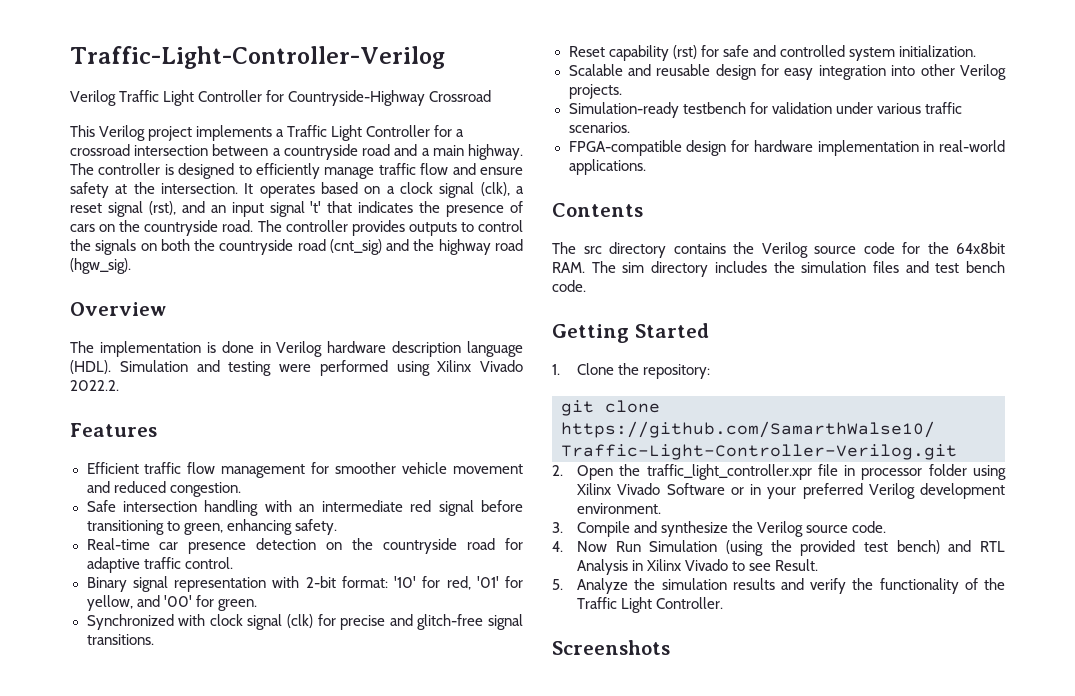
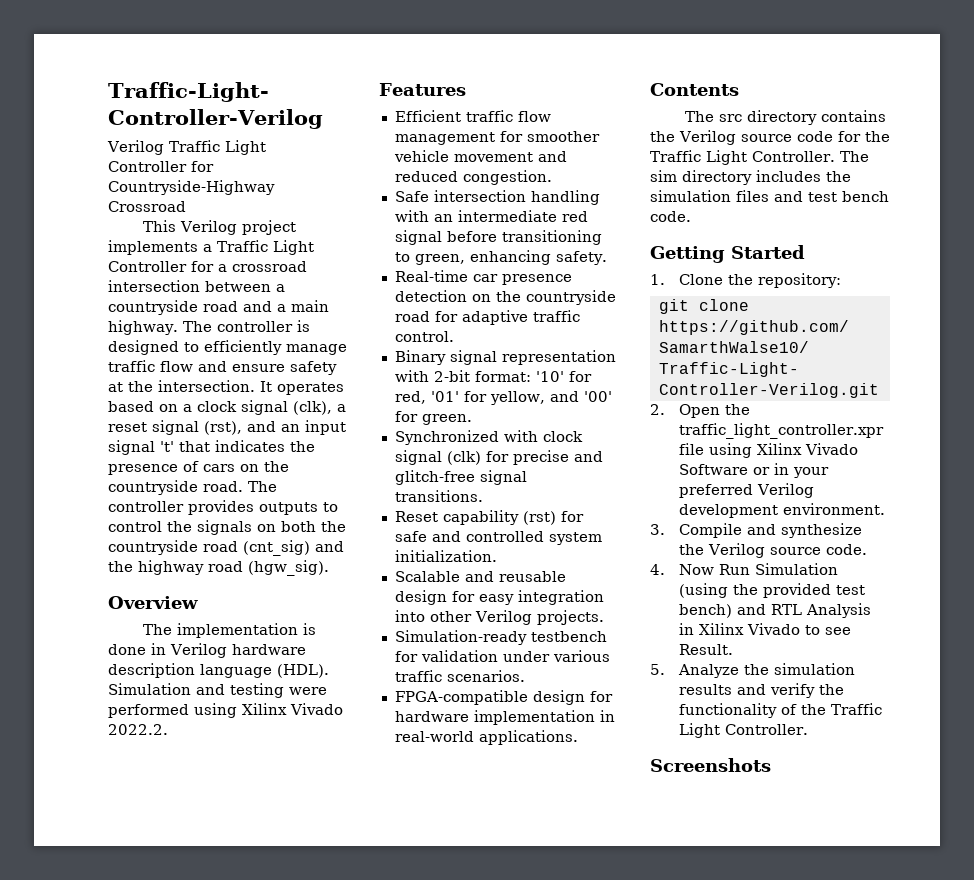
- The src directory contains the Verilog source code for the 64x8bit RAM. The sim directory includes the simulation files and test bench code.
+ The src directory contains the Verilog source code for the Traffic Light Controller. The sim directory includes the simulation files and test bench code.
- 2. Open the traffic_light_controller.xpr file in processor folder using Xilinx Vivado Software or in your preferred Verilog development environment.
+ 2. Open the traffic_light_controller.xpr file using Xilinx Vivado Software or in your preferred Verilog development environment.

